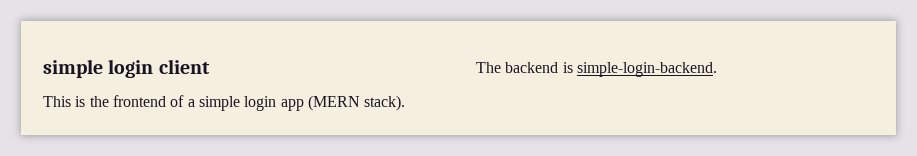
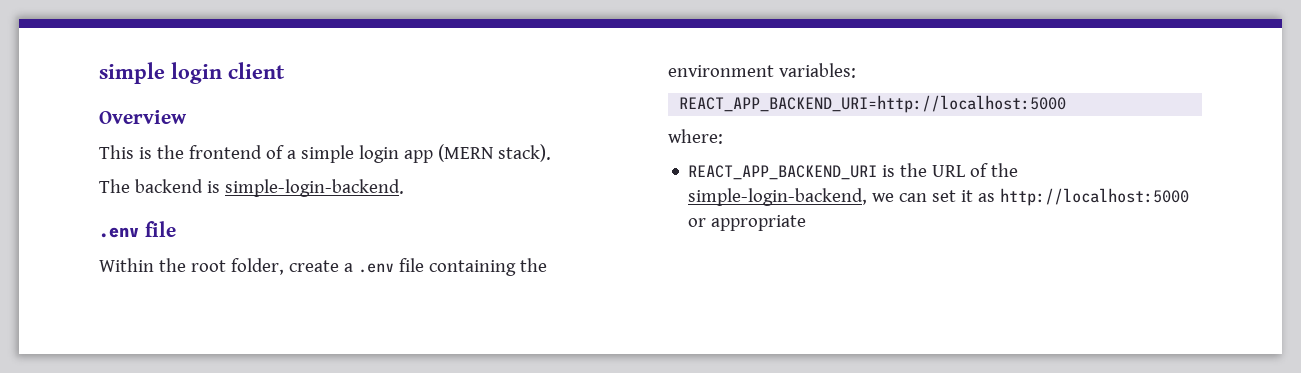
+ Overview
  The backend is simple-login-backend.
+ .env file
+ Within the root folder, create a .env file containing the environment variables:
+ REACT_APP_BACKEND_URI=http://localhost:5000
+ where:
+ REACT_APP_BACKEND_URI is the URL of the simple-login-backend, we can set it as http://localhost:5000 or appropriate

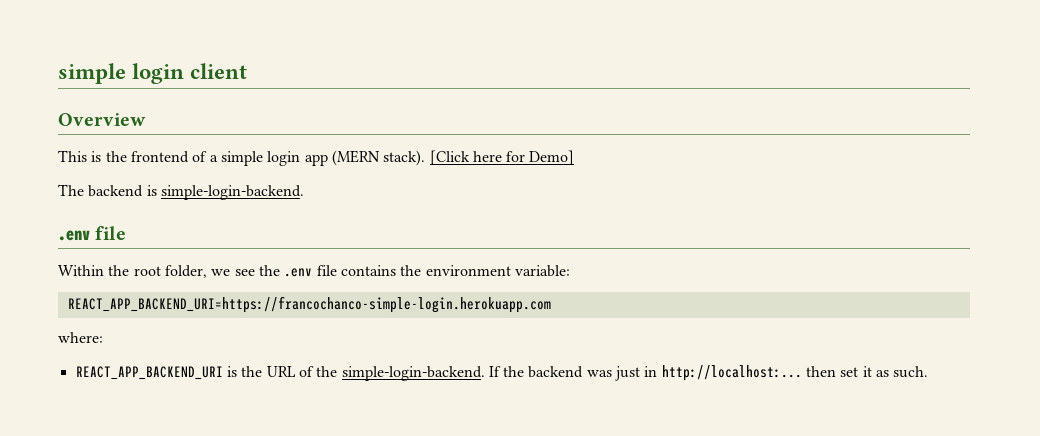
+ [Click here for Demo]
- Within the root folder, create a .env file containing the environment variables:
- REACT_APP_BACKEND_URI=http://localhost:5000
+ Within the root folder, we see the .env file contains the environment variable:
+ REACT_APP_BACKEND_URI=https://francochanco-simple-login.herokuapp.com
- REACT_APP_BACKEND_URI is the URL of the simple-login-backend, we can set it as http://localhost:5000 or appropriate
+ REACT_APP_BACKEND_URI is the URL of the simple-login-backend. If the backend was just in http://localhost:... then set it as such.

